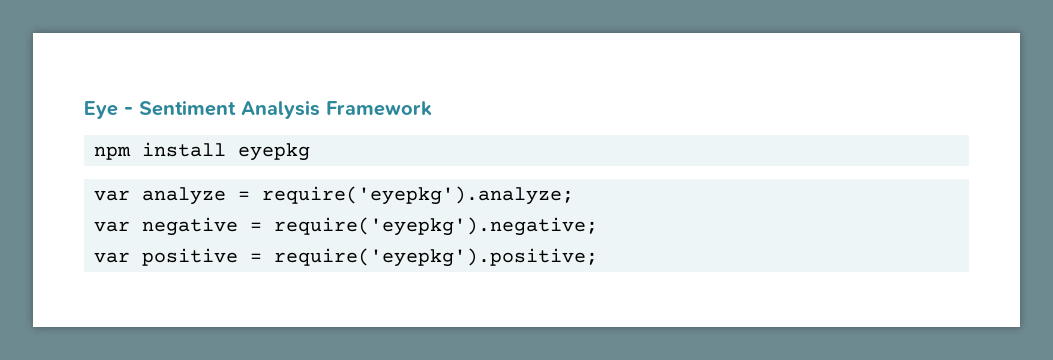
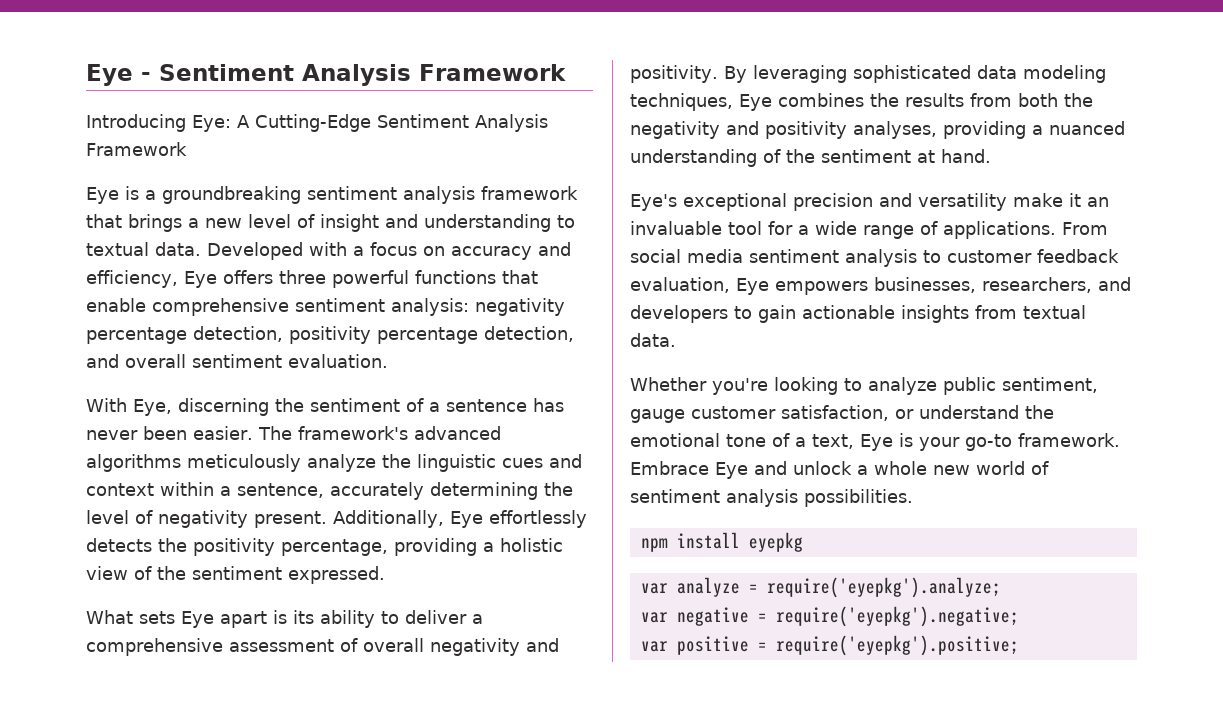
+ Introducing Eye: A Cutting-Edge Sentiment Analysis Framework
+ Eye is a groundbreaking sentiment analysis framework that brings a new level of insight and understanding to textual data. Developed with a focus on accuracy and efficiency, Eye offers three powerful functions that enable comprehensive sentiment analysis: negativity percentage detection, positivity percentage detection, and overall sentiment evaluation.
+ With Eye, discerning the sentiment of a sentence has never been easier. The framework's advanced algorithms meticulously analyze the linguistic cues and context within a sentence, accurately determining the level of negativity present. Additionally, Eye effortlessly detects the positivity percentage, providing a holistic view of the sentiment expressed.
+ What sets Eye apart is its ability to deliver a comprehensive assessment of overall negativity and positivity. By leveraging sophisticated data modeling techniques, Eye combines the results from both the negativity and positivity analyses, providing a nuanced understanding of the sentiment at hand.
+ Eye's exceptional precision and versatility make it an invaluable tool for a wide range of applications. From social media sentiment analysis to customer feedback evaluation, Eye empowers businesses, researchers, and developers to gain actionable insights from textual data.
+ Whether you're looking to analyze public sentiment, gauge customer satisfaction, or understand the emotional tone of a text, Eye is your go-to framework. Embrace Eye and unlock a whole new world of sentiment analysis possibilities.

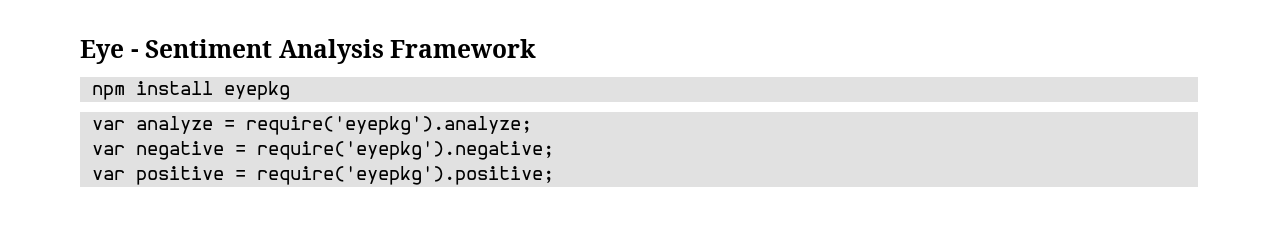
- Introducing Eye: A Cutting-Edge Sentiment Analysis Framework
- Eye is a groundbreaking sentiment analysis framework that brings a new level of insight and understanding to textual data. Developed with a focus on accuracy and efficiency, Eye offers three powerful functions that enable comprehensive sentiment analysis: negativity percentage detection, positivity percentage detection, and overall sentiment evaluation.
- With Eye, discerning the sentiment of a sentence has never been easier. The framework's advanced algorithms meticulously analyze the linguistic cues and context within a sentence, accurately determining the level of negativity present. Additionally, Eye effortlessly detects the positivity percentage, providing a holistic view of the sentiment expressed.
- What sets Eye apart is its ability to deliver a comprehensive assessment of overall negativity and positivity. By leveraging sophisticated data modeling techniques, Eye combines the results from both the negativity and positivity analyses, providing a nuanced understanding of the sentiment at hand.
- Eye's exceptional precision and versatility make it an invaluable tool for a wide range of applications. From social media sentiment analysis to customer feedback evaluation, Eye empowers businesses, researchers, and developers to gain actionable insights from textual data.
- Whether you're looking to analyze public sentiment, gauge customer satisfaction, or understand the emotional tone of a text, Eye is your go-to framework. Embrace Eye and unlock a whole new world of sentiment analysis possibilities.

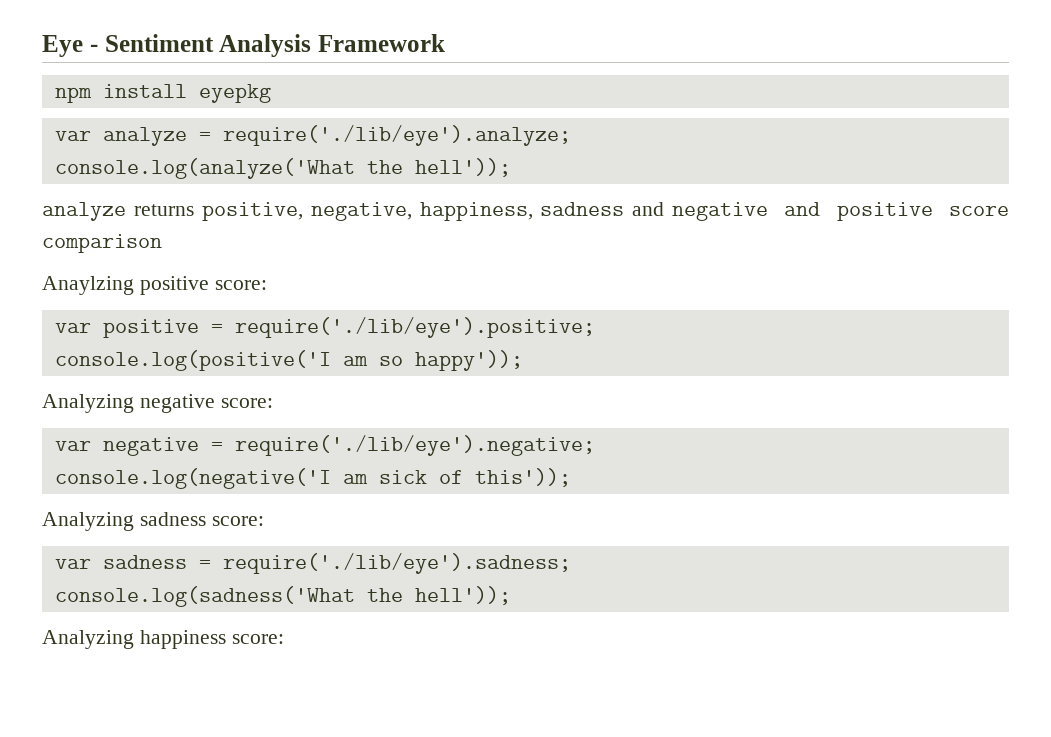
- var analyze = require('eyepkg').analyze;
- var negative = require('eyepkg').negative;
- var positive = require('eyepkg').positive;
+ var analyze = require('./lib/eye').analyze;
+ console.log(analyze('What the hell'));
+ analyze returns positive, negative, happiness, sadness and negative and positive score comparison
+ Anaylzing positive score:
+ var positive = require('./lib/eye').positive;
+ console.log(positive('I am so happy'));
+ Analyzing negative score:
+ var negative = require('./lib/eye').negative;
+ console.log(negative('I am sick of this'));
+ Analyzing sadness score:
+ var sadness = require('./lib/eye').sadness;
+ console.log(sadness('What the hell'));
+ Analyzing happiness score:

